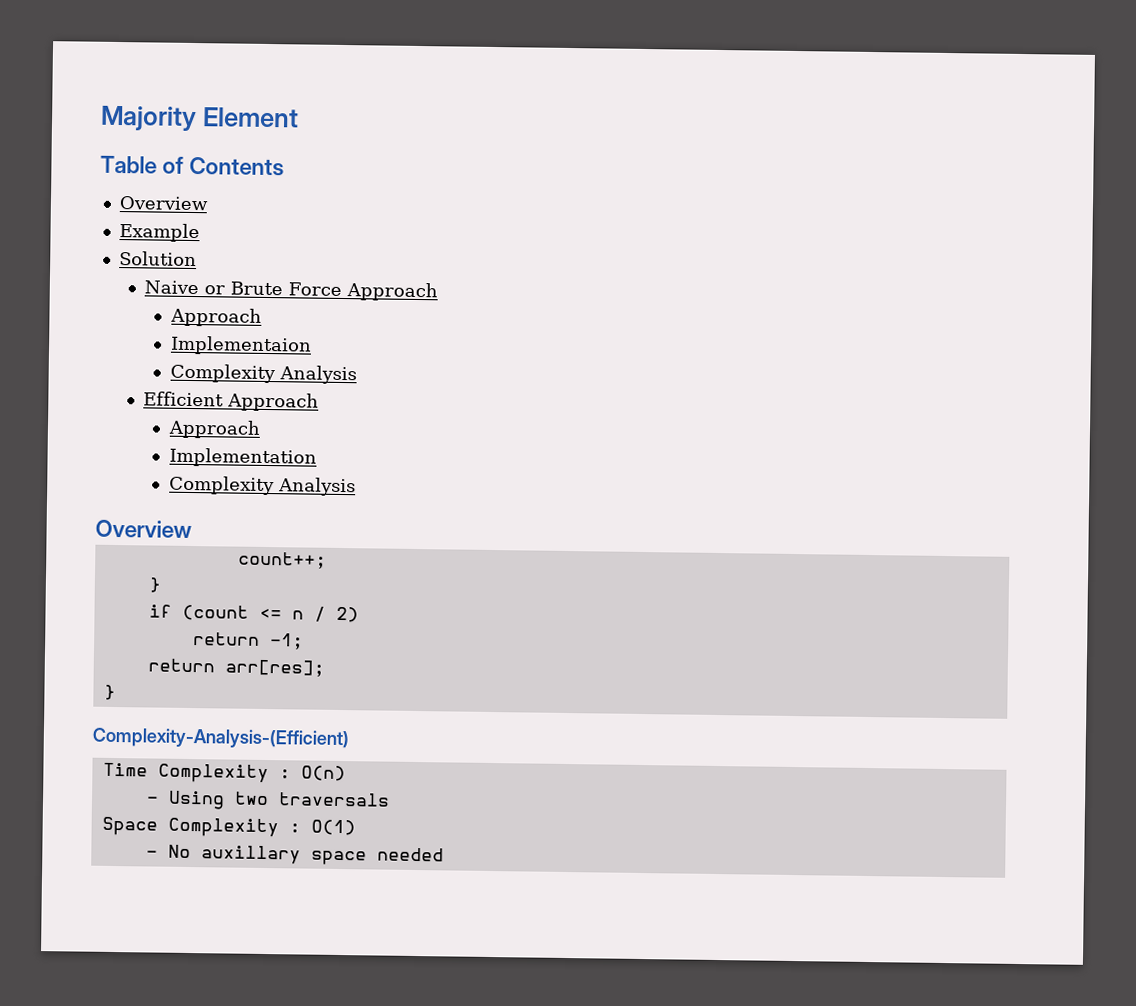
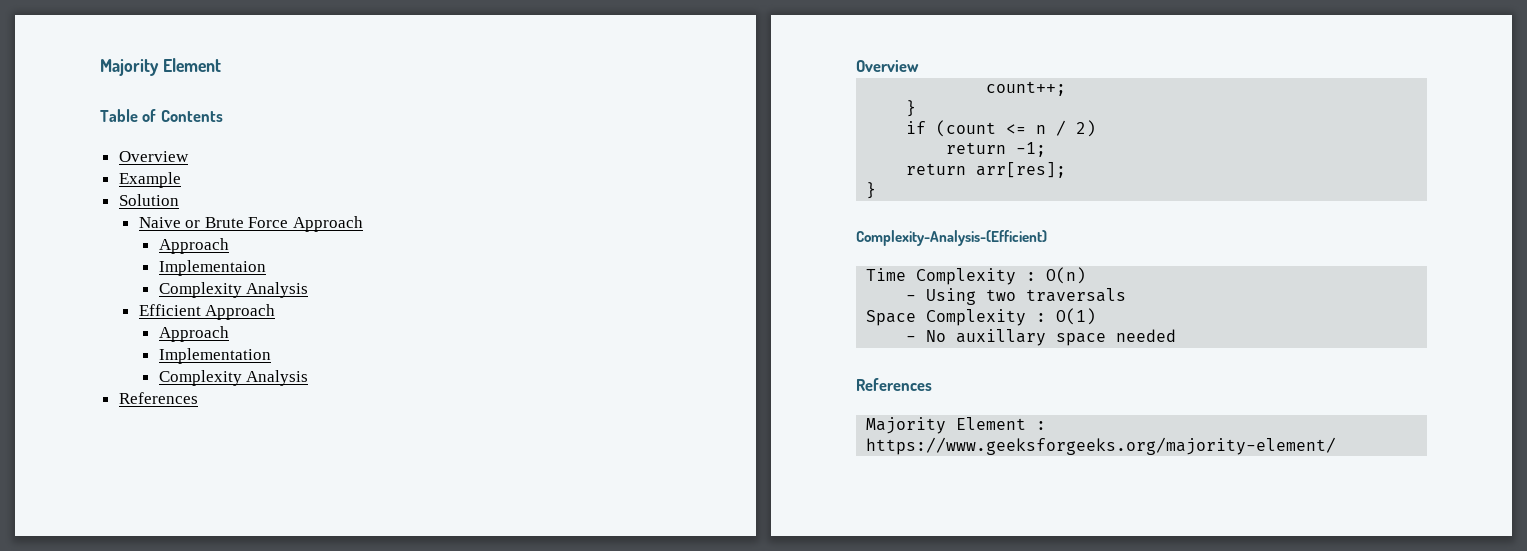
  Implementation
  Complexity Analysis
+ References
  - No auxillary space needed
+ References
+ Majority Element : https://www.geeksforgeeks.org/majority-element/

